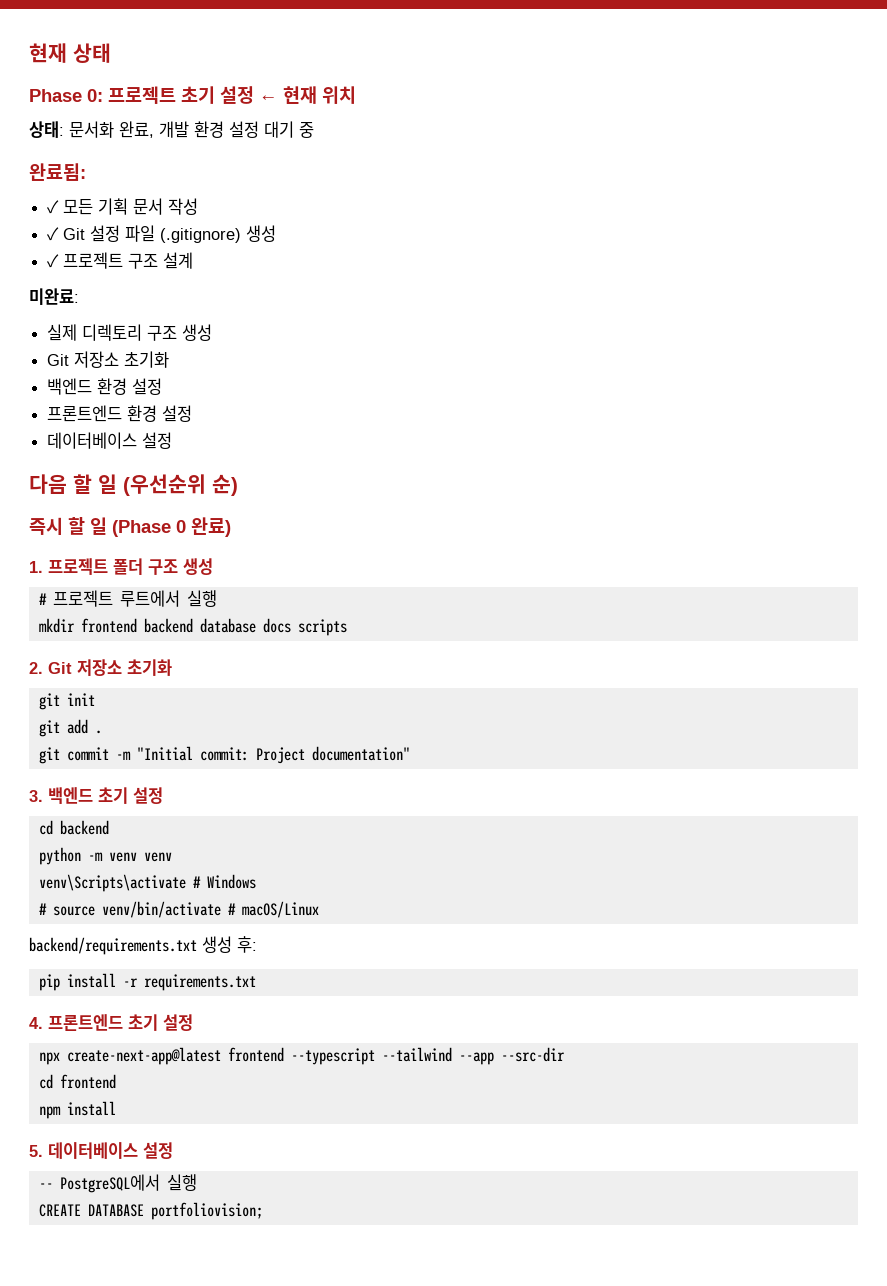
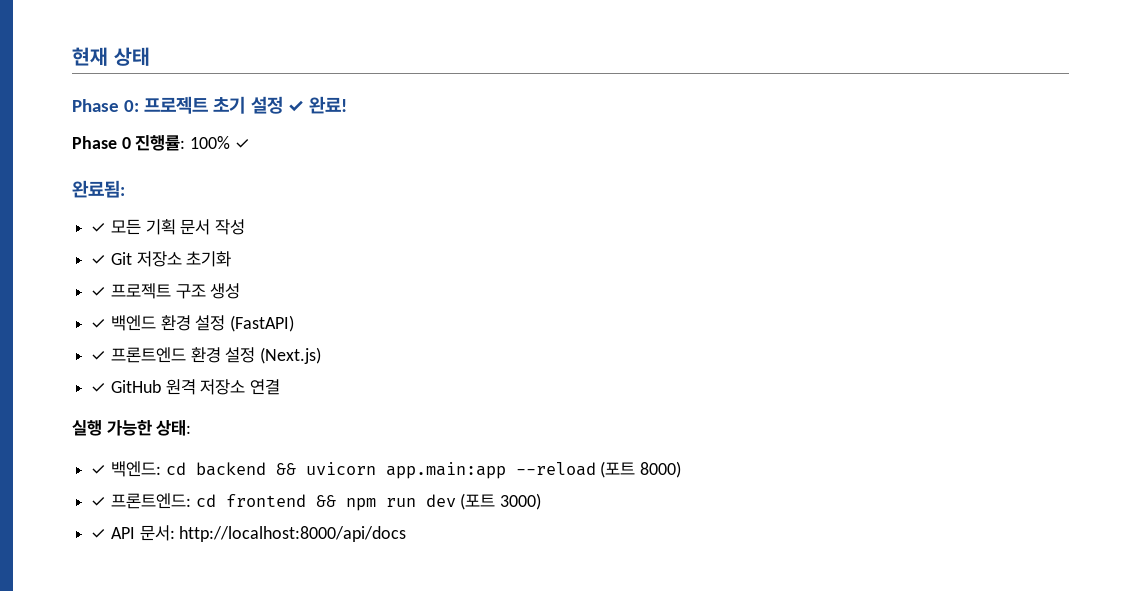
- Phase 0: 프로젝트 초기 설정 ← 현재 위치
- 상태: 문서화 완료, 개발 환경 설정 대기 중
+ Phase 0: 프로젝트 초기 설정 ✓ 완료!
+ Phase 0 진행률: 100% ✓
- ✓ Git 설정 파일 (.gitignore) 생성
+ ✓ Git 저장소 초기화
- ✓ 프로젝트 구조 설계
- 미완료:
- 실제 디렉토리 구조 생성
- Git 저장소 초기화
- 백엔드 환경 설정
- 프론트엔드 환경 설정
- 데이터베이스 설정
- 다음 할 일 (우선순위 순)
- 즉시 할 일 (Phase 0 완료)
- 1. 프로젝트 폴더 구조 생성
- # 프로젝트 루트에서 실행
- mkdir frontend backend database docs scripts
- 2. Git 저장소 초기화
- git init
- git add .
- git commit -m "Initial commit: Project documentation"
- 3. 백엔드 초기 설정
- cd backend
- python -m venv venv
- venv\Scripts\activate # Windows
- # source venv/bin/activate # macOS/Linux
- backend/requirements.txt 생성 후:
- pip install -r requirements.txt
- 4. 프론트엔드 초기 설정
- npx create-next-app@latest frontend --typescript --tailwind --app --src-dir
- cd frontend
- npm install
- 5. 데이터베이스 설정
- -- PostgreSQL에서 실행
- CREATE DATABASE portfoliovision;
+ ✓ 프로젝트 구조 생성
+ ✓ 백엔드 환경 설정 (FastAPI)
+ ✓ 프론트엔드 환경 설정 (Next.js)
+ ✓ GitHub 원격 저장소 연결
+ 실행 가능한 상태:
+ ✓ 백엔드: cd backend && uvicorn app.main:app --reload (포트 8000)
+ ✓ 프론트엔드: cd frontend && npm run dev (포트 3000)
+ ✓ API 문서: http://localhost:8000/api/docs

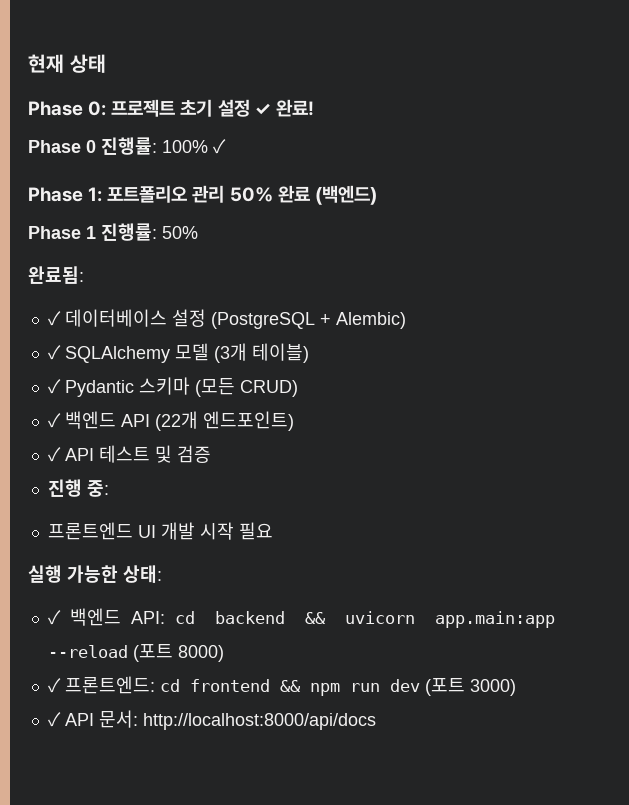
+ Phase 1: 포트폴리오 관리 50% 완료 (백엔드)
+ Phase 1 진행률: 50%
  완료됨:
- ✓ 모든 기획 문서 작성
- ✓ Git 저장소 초기화
- ✓ 프로젝트 구조 생성
- ✓ 백엔드 환경 설정 (FastAPI)
- ✓ 프론트엔드 환경 설정 (Next.js)
- ✓ GitHub 원격 저장소 연결
+ ✓ 데이터베이스 설정 (PostgreSQL + Alembic)
+ ✓ SQLAlchemy 모델 (3개 테이블)
+ ✓ Pydantic 스키마 (모든 CRUD)
+ ✓ 백엔드 API (22개 엔드포인트)
+ ✓ API 테스트 및 검증
+ 진행 중:
+ 프론트엔드 UI 개발 시작 필요
- ✓ 백엔드: cd backend && uvicorn app.main:app --reload (포트 8000)
+ ✓ 백엔드 API: cd backend && uvicorn app.main:app --reload (포트 8000)

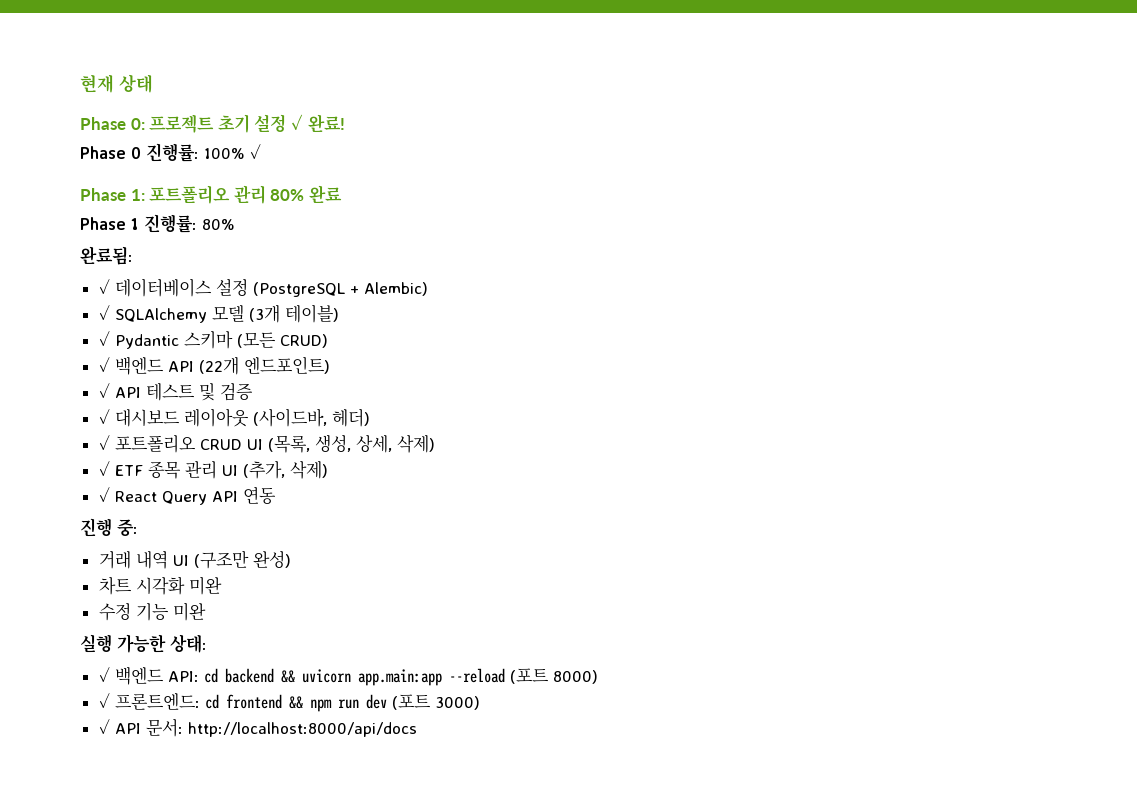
- Phase 1: 포트폴리오 관리 50% 완료 (백엔드)
+ Phase 1: 포트폴리오 관리 80% 완료
- Phase 1 진행률: 50%
+ Phase 1 진행률: 80%
+ ✓ 대시보드 레이아웃 (사이드바, 헤더)
+ ✓ 포트폴리오 CRUD UI (목록, 생성, 상세, 삭제)
+ ✓ ETF 종목 관리 UI (추가, 삭제)
+ ✓ React Query API 연동
  진행 중:
- 프론트엔드 UI 개발 시작 필요
+ 거래 내역 UI (구조만 완성)
+ 차트 시각화 미완
+ 수정 기능 미완

